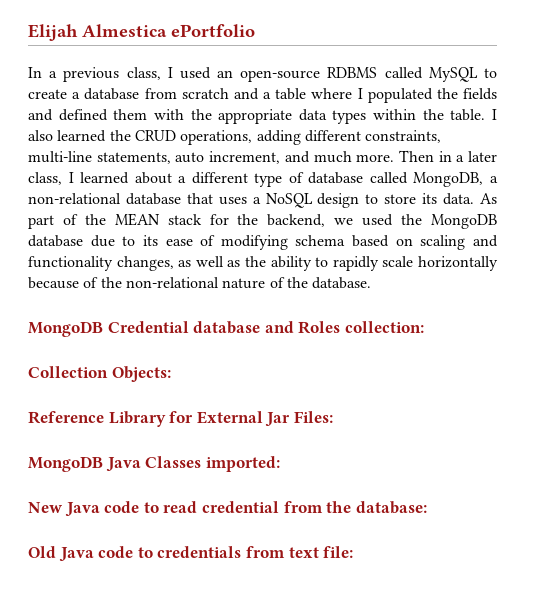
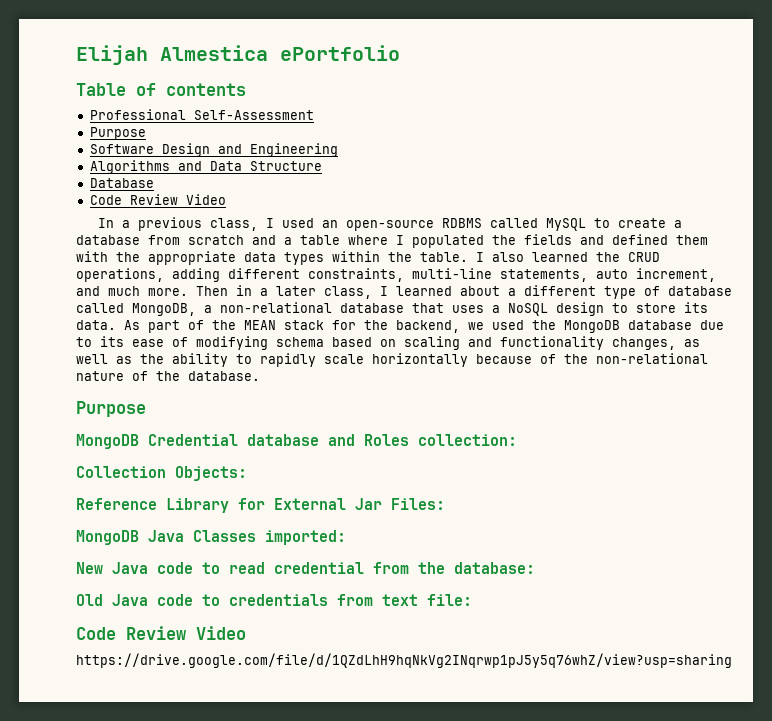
+ Table of contents
+ Professional Self-Assessment
+ Purpose
+ Software Design and Engineering
+ Algorithms and Data Structure
+ Database
+ Code Review Video
  As part of the MEAN stack for the backend, we used the MongoDB database due to its ease of modifying schema based on scaling and functionality changes, as well as the ability to rapidly scale horizontally because of the non-relational nature of the database.
+ Purpose
  Old Java code to credentials from text file:
+ Code Review Video
+ https://drive.google.com/file/d/1QZdLhH9hqNkVg2INqrwp1pJ5y5q76whZ/view?usp=sharing

